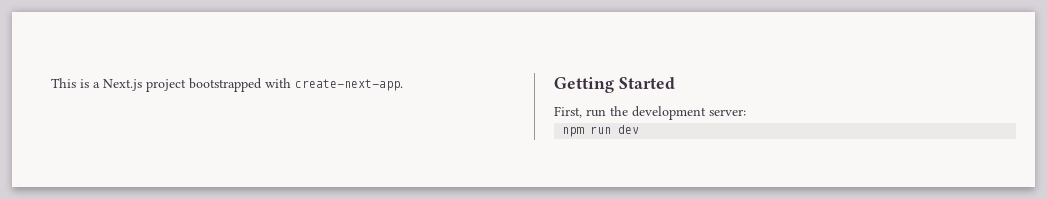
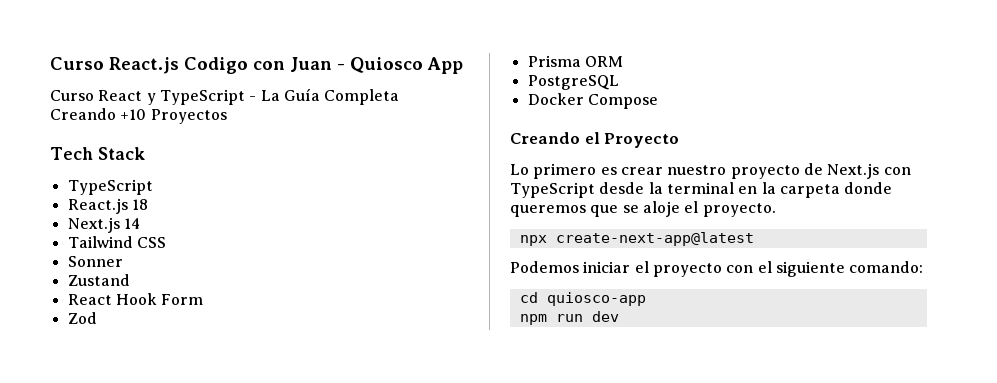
- This is a Next.js project bootstrapped with create-next-app.
- Getting Started
- First, run the development server:
+ Curso React.js Codigo con Juan - Quiosco App
+ Curso React y TypeScript - La Guía Completa Creando +10 Proyectos
+ Tech Stack
+ TypeScript
+ React.js 18
+ Next.js 14
+ Tailwind CSS
+ Sonner
+ Zustand
+ React Hook Form
+ Zod
+ Prisma ORM
+ PostgreSQL
+ Docker Compose
+ Creando el Proyecto
+ Lo primero es crear nuestro proyecto de Next.js con TypeScript desde la terminal en la carpeta donde queremos que se aloje el proyecto.
+ npx create-next-app@latest
+ Podemos iniciar el proyecto con el siguiente comando:
+ cd quiosco-app

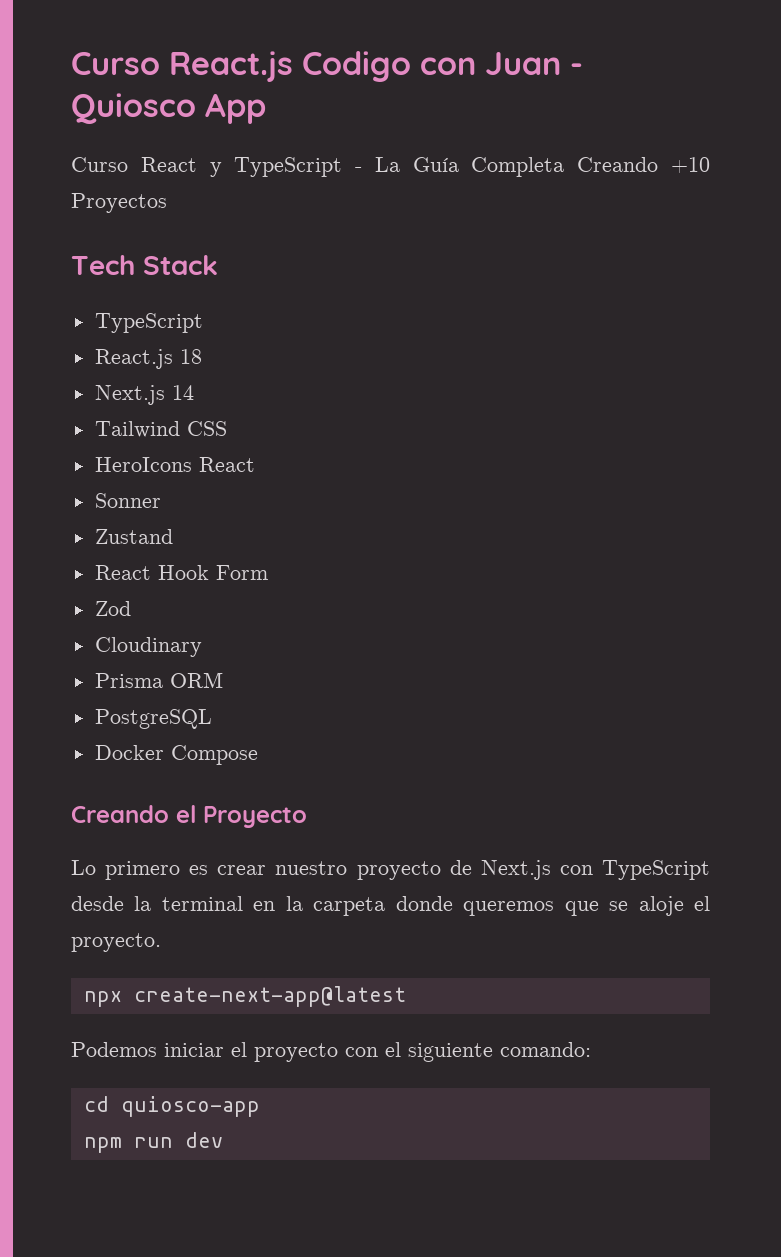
+ HeroIcons React
+ Cloudinary

